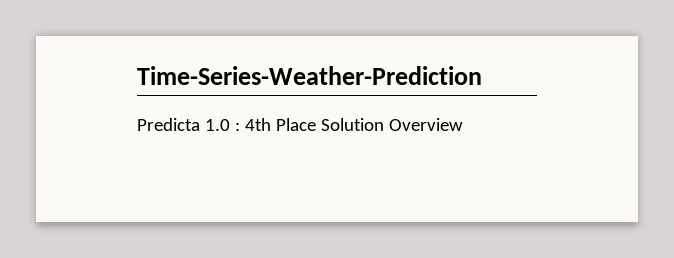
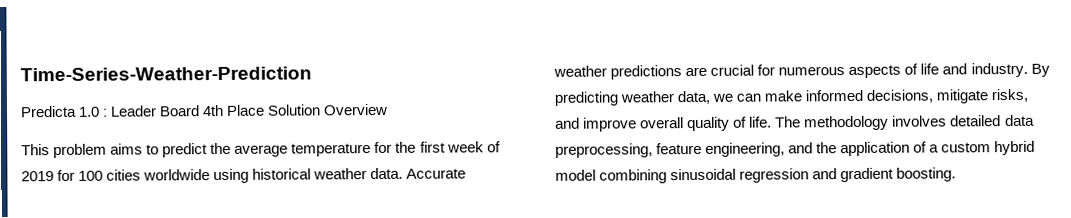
- Predicta 1.0 : 4th Place Solution Overview
+ Predicta 1.0 : Leader Board 4th Place Solution Overview
+ This problem aims to predict the average temperature for the first week of 2019 for 100 cities worldwide using historical weather data. Accurate weather predictions are crucial for numerous aspects of life and industry. By predicting weather data, we can make informed decisions, mitigate risks, and improve overall quality of life. The methodology involves detailed data preprocessing, feature engineering, and the application of a custom hybrid model combining sinusoidal regression and gradient boosting.

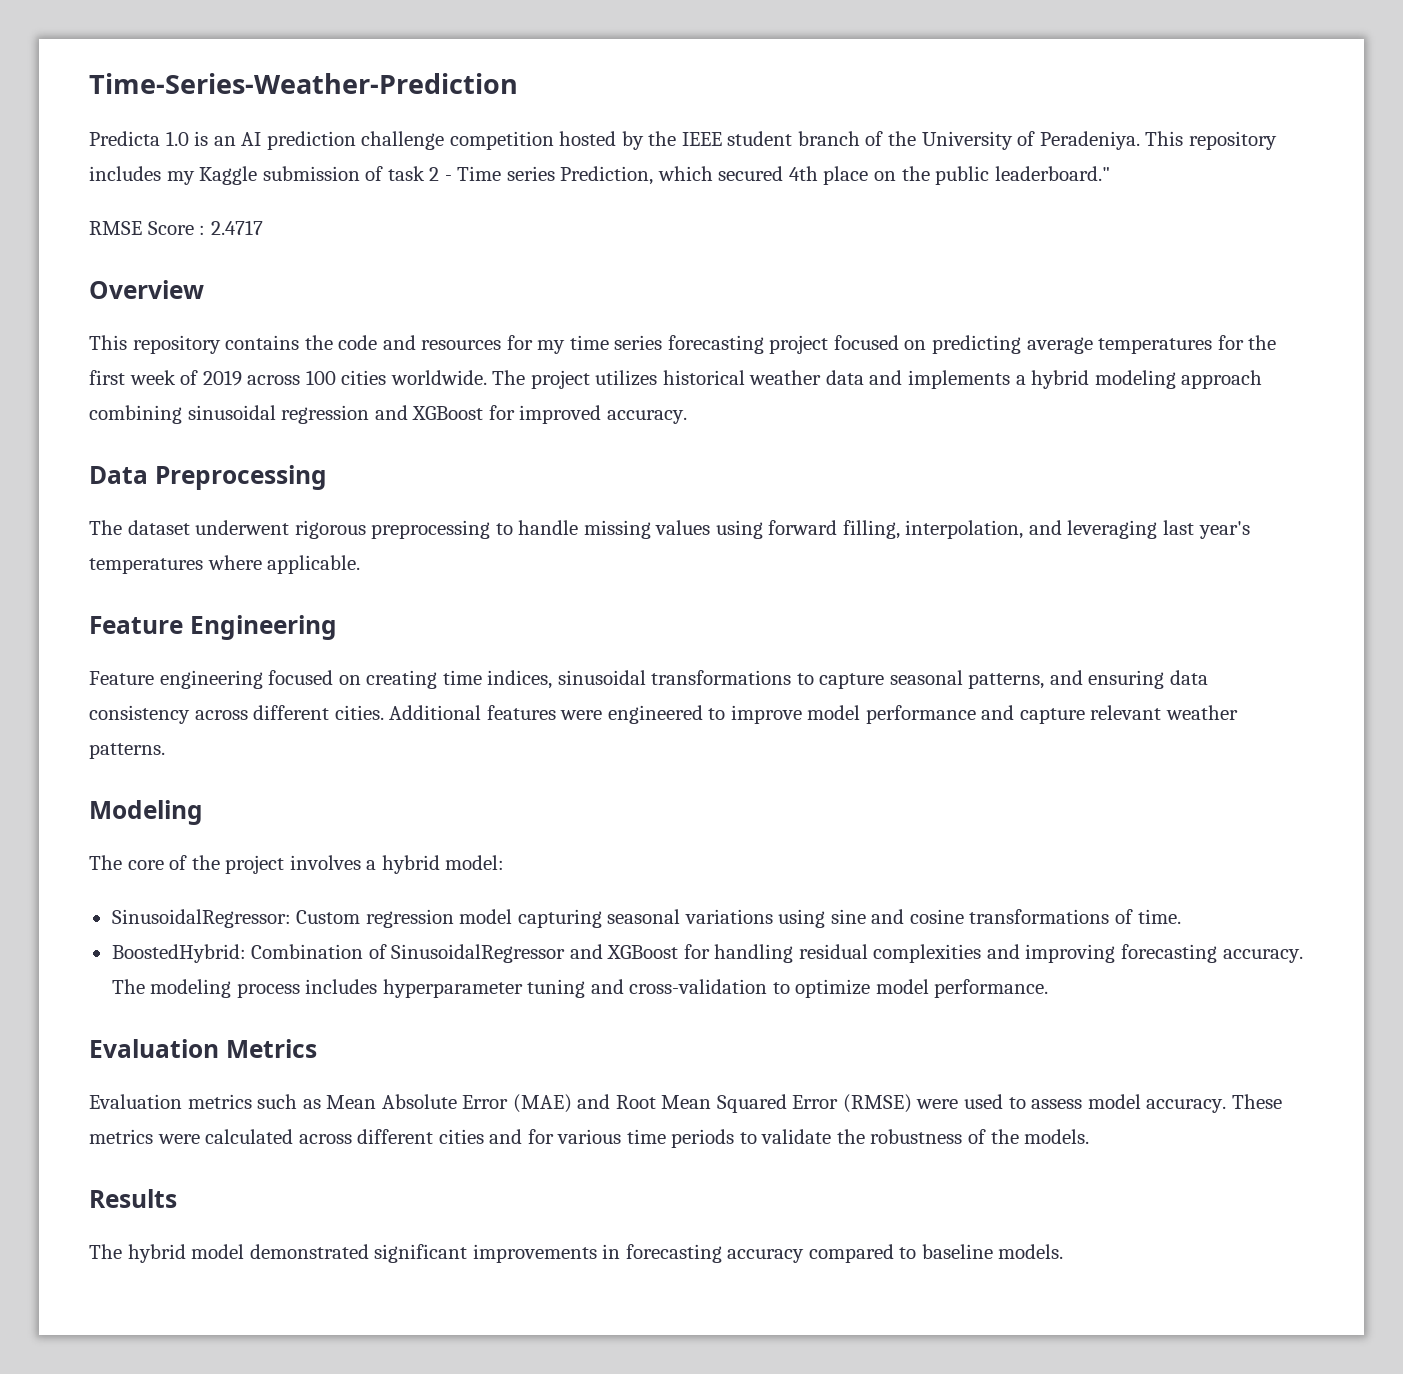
- Predicta 1.0 : Leader Board 4th Place Solution Overview
- This problem aims to predict the average temperature for the first week of 2019 for 100 cities worldwide using historical weather data. Accurate weather predictions are crucial for numerous aspects of life and industry. By predicting weather data, we can make informed decisions, mitigate risks, and improve overall quality of life. The methodology involves detailed data preprocessing, feature engineering, and the application of a custom hybrid model combining sinusoidal regression and gradient boosting.
+ Predicta 1.0 is an AI prediction challenge competition hosted by the IEEE student branch of the University of Peradeniya. This repository includes my Kaggle submission of task 2 - Time series Prediction, which secured 4th place on the public leaderboard."
+ RMSE Score : 2.4717
+ Overview
+ This repository contains the code and resources for my time series forecasting project focused on predicting average temperatures for the first week of 2019 across 100 cities worldwide. The project utilizes historical weather data and implements a hybrid modeling approach combining sinusoidal regression and XGBoost for improved accuracy.
+ Data Preprocessing
+ The dataset underwent rigorous preprocessing to handle missing values using forward filling, interpolation, and leveraging last year's temperatures where applicable.
+ Feature Engineering
+ Feature engineering focused on creating time indices, sinusoidal transformations to capture seasonal patterns, and ensuring data consistency across different cities. Additional features were engineered to improve model performance and capture relevant weather patterns.
+ Modeling
+ The core of the project involves a hybrid model:
+ SinusoidalRegressor: Custom regression model capturing seasonal variations using sine and cosine transformations of time.
+ BoostedHybrid: Combination of SinusoidalRegressor and XGBoost for handling residual complexities and improving forecasting accuracy. The modeling process includes hyperparameter tuning and cross-validation to optimize model performance.
+ Evaluation Metrics
+ Evaluation metrics such as Mean Absolute Error (MAE) and Root Mean Squared Error (RMSE) were used to assess model accuracy. These metrics were calculated across different cities and for various time periods to validate the robustness of the models.
+ Results
+ The hybrid model demonstrated significant improvements in forecasting accuracy compared to baseline models.

